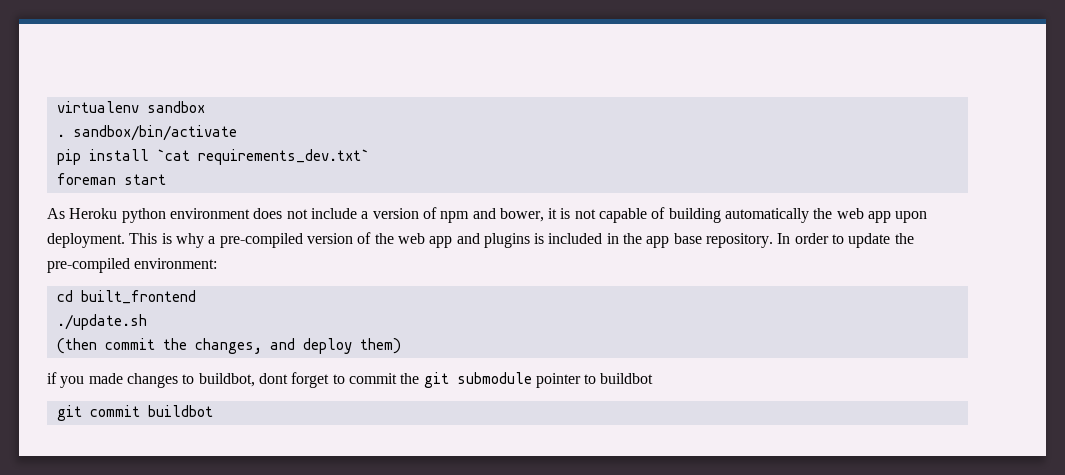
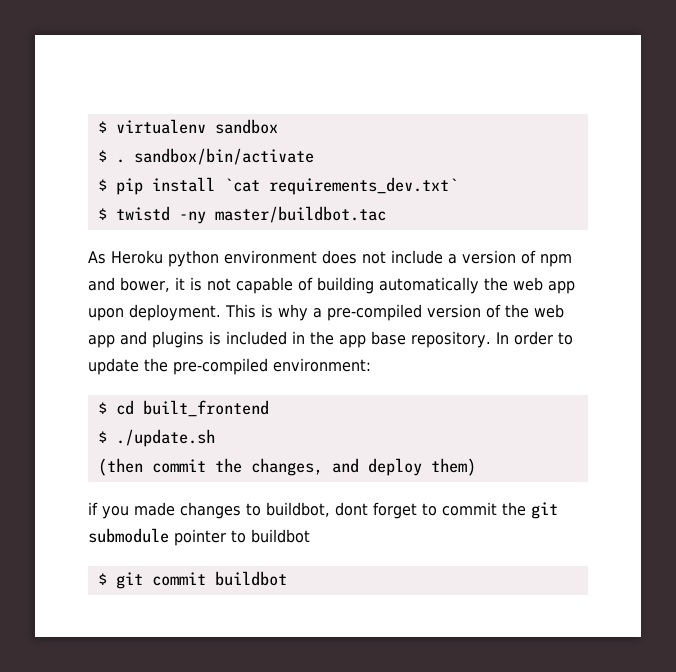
- virtualenv sandbox
+ $ virtualenv sandbox
- . sandbox/bin/activate
+ $ . sandbox/bin/activate
- pip install `cat requirements_dev.txt`
+ $ pip install `cat requirements_dev.txt`
- foreman start
+ $ twistd -ny master/buildbot.tac
- cd built_frontend
+ $ cd built_frontend
- ./update.sh
+ $ ./update.sh
- git commit buildbot
+ $ git commit buildbot

